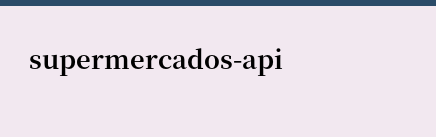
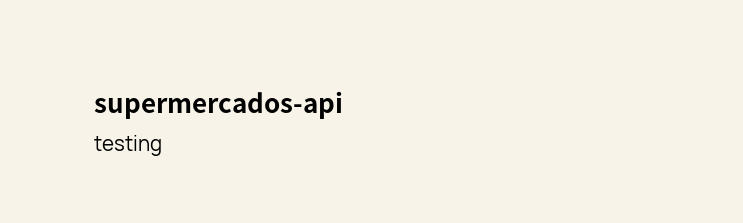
+ testing

